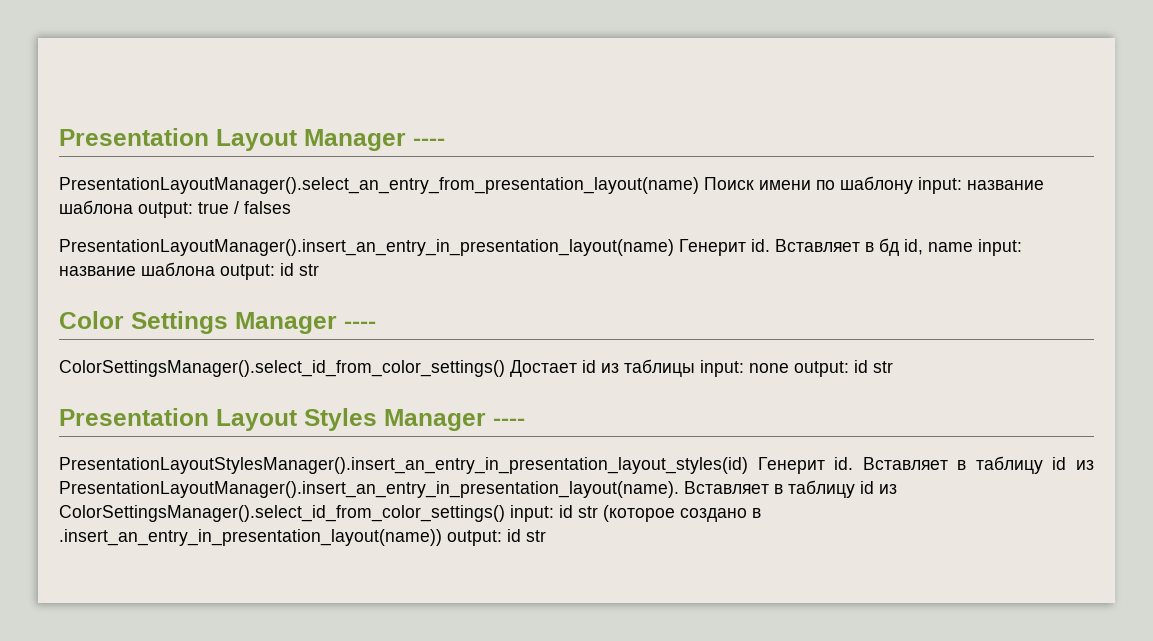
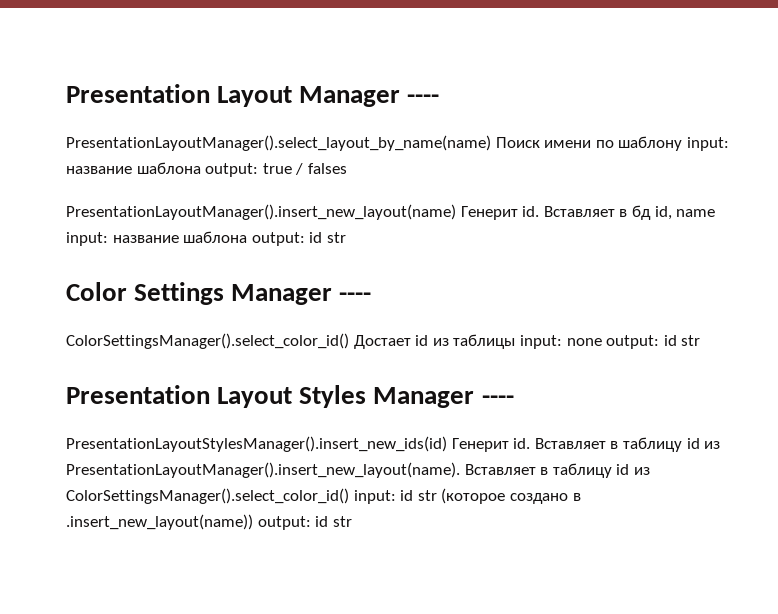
- PresentationLayoutManager().select_an_entry_from_presentation_layout(name) Поиск имени по шаблону input: название шаблона output: true / falses
+ PresentationLayoutManager().select_layout_by_name(name) Поиск имени по шаблону input: название шаблона output: true / falses
- PresentationLayoutManager().insert_an_entry_in_presentation_layout(name) Генерит id.
+ PresentationLayoutManager().insert_new_layout(name) Генерит id.
- ColorSettingsManager().select_id_from_color_settings() Достает id из таблицы input: none output: id str
+ ColorSettingsManager().select_color_id() Достает id из таблицы input: none output: id str
- PresentationLayoutStylesManager().insert_an_entry_in_presentation_layout_styles(id) Генерит id.
+ PresentationLayoutStylesManager().insert_new_ids(id) Генерит id.
- Вставляет в таблицу id из PresentationLayoutManager().insert_an_entry_in_presentation_layout(name). Вставляет в таблицу id из ColorSettingsManager().select_id_from_color_settings() input: id str (которое создано в .insert_an_entry_in_presentation_layout(name)) output: id str
+ Вставляет в таблицу id из PresentationLayoutManager().insert_new_layout(name). Вставляет в таблицу id из ColorSettingsManager().select_color_id() input: id str (которое создано в .insert_new_layout(name)) output: id str

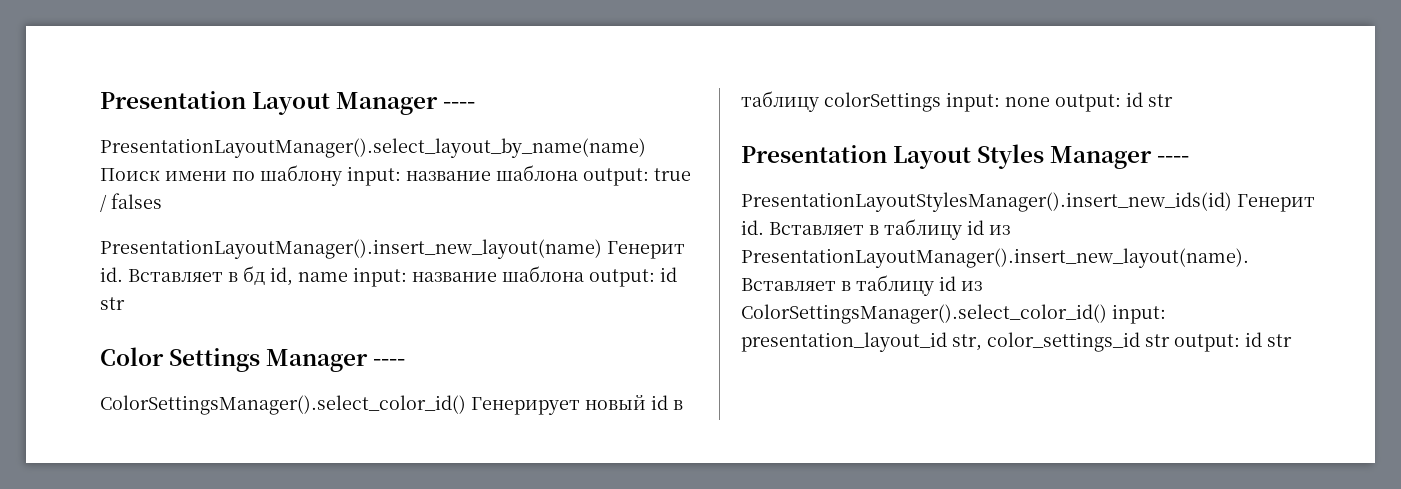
- ColorSettingsManager().select_color_id() Достает id из таблицы input: none output: id str
+ ColorSettingsManager().select_color_id() Генерирует новый id в таблицу colorSettings input: none output: id str
- Вставляет в таблицу id из PresentationLayoutManager().insert_new_layout(name). Вставляет в таблицу id из ColorSettingsManager().select_color_id() input: id str (которое создано в .insert_new_layout(name)) output: id str
+ Вставляет в таблицу id из PresentationLayoutManager().insert_new_layout(name). Вставляет в таблицу id из ColorSettingsManager().select_color_id() input: presentation_layout_id str, color_settings_id str output: id str

